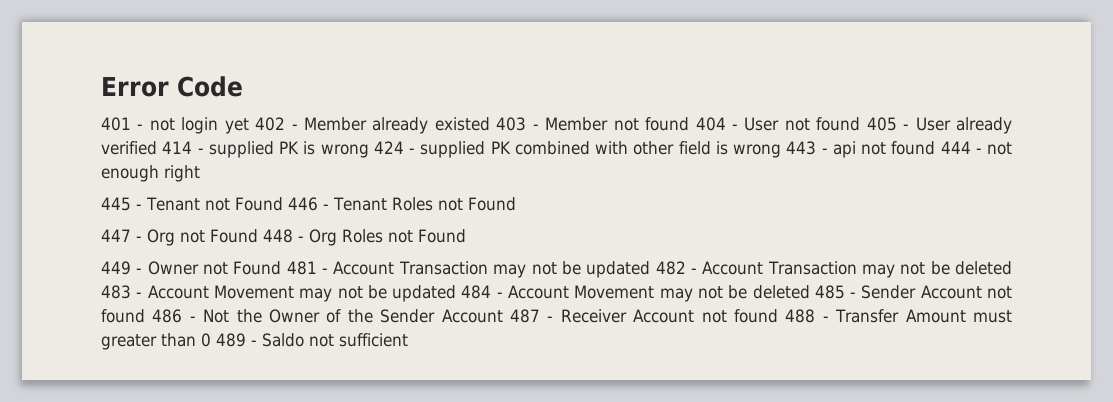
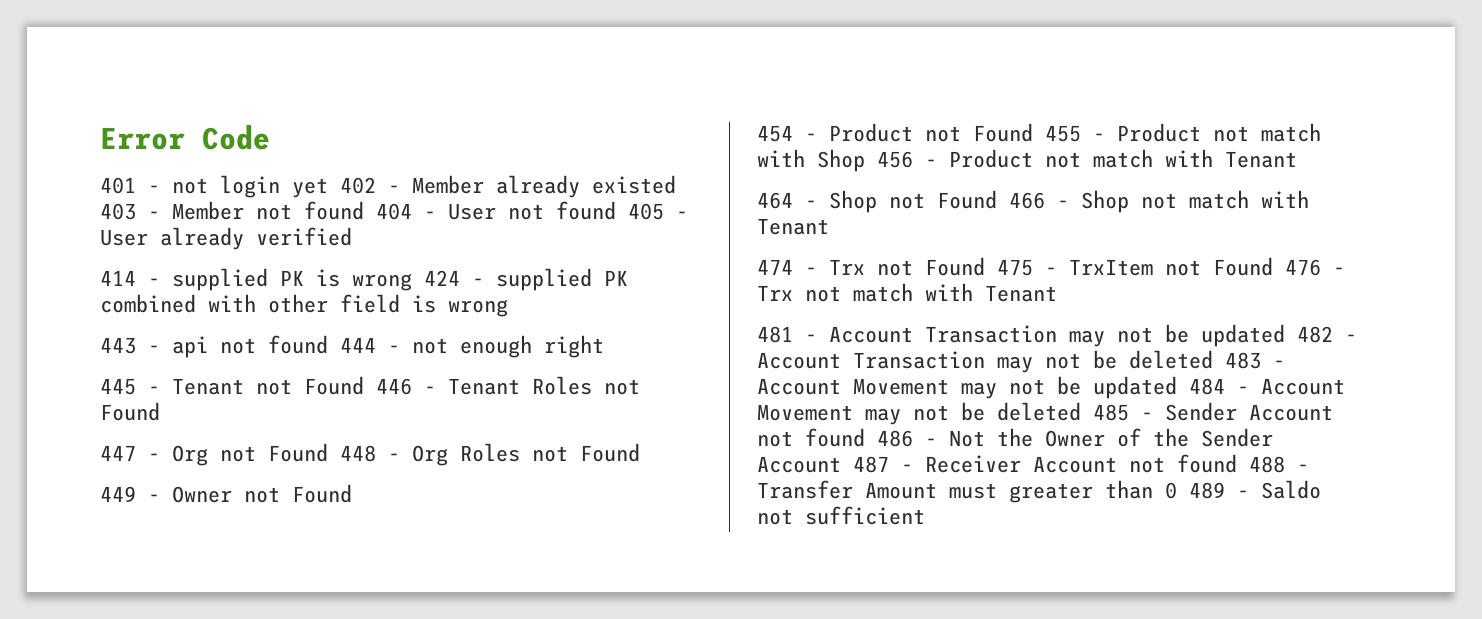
- 401 - not login yet 402 - Member already existed 403 - Member not found 404 - User not found 405 - User already verified 414 - supplied PK is wrong 424 - supplied PK combined with other field is wrong 443 - api not found 444 - not enough right
+ 401 - not login yet 402 - Member already existed 403 - Member not found 404 - User not found 405 - User already verified
+ 414 - supplied PK is wrong 424 - supplied PK combined with other field is wrong
+ 443 - api not found 444 - not enough right
- 449 - Owner not Found 481 - Account Transaction may not be updated 482 - Account Transaction may not be deleted 483 - Account Movement may not be updated 484 - Account Movement may not be deleted 485 - Sender Account not found 486 - Not the Owner of the Sender Account 487 - Receiver Account not found 488 - Transfer Amount must greater than 0 489 - Saldo not sufficient
+ 449 - Owner not Found
+ 454 - Product not Found 455 - Product not match with Shop 456 - Product not match with Tenant
+ 464 - Shop not Found 466 - Shop not match with Tenant
+ 474 - Trx not Found 475 - TrxItem not Found 476 - Trx not match with Tenant
+ 481 - Account Transaction may not be updated 482 - Account Transaction may not be deleted 483 - Account Movement may not be updated 484 - Account Movement may not be deleted 485 - Sender Account not found 486 - Not the Owner of the Sender Account 487 - Receiver Account not found 488 - Transfer Amount must greater than 0 489 - Saldo not sufficient

